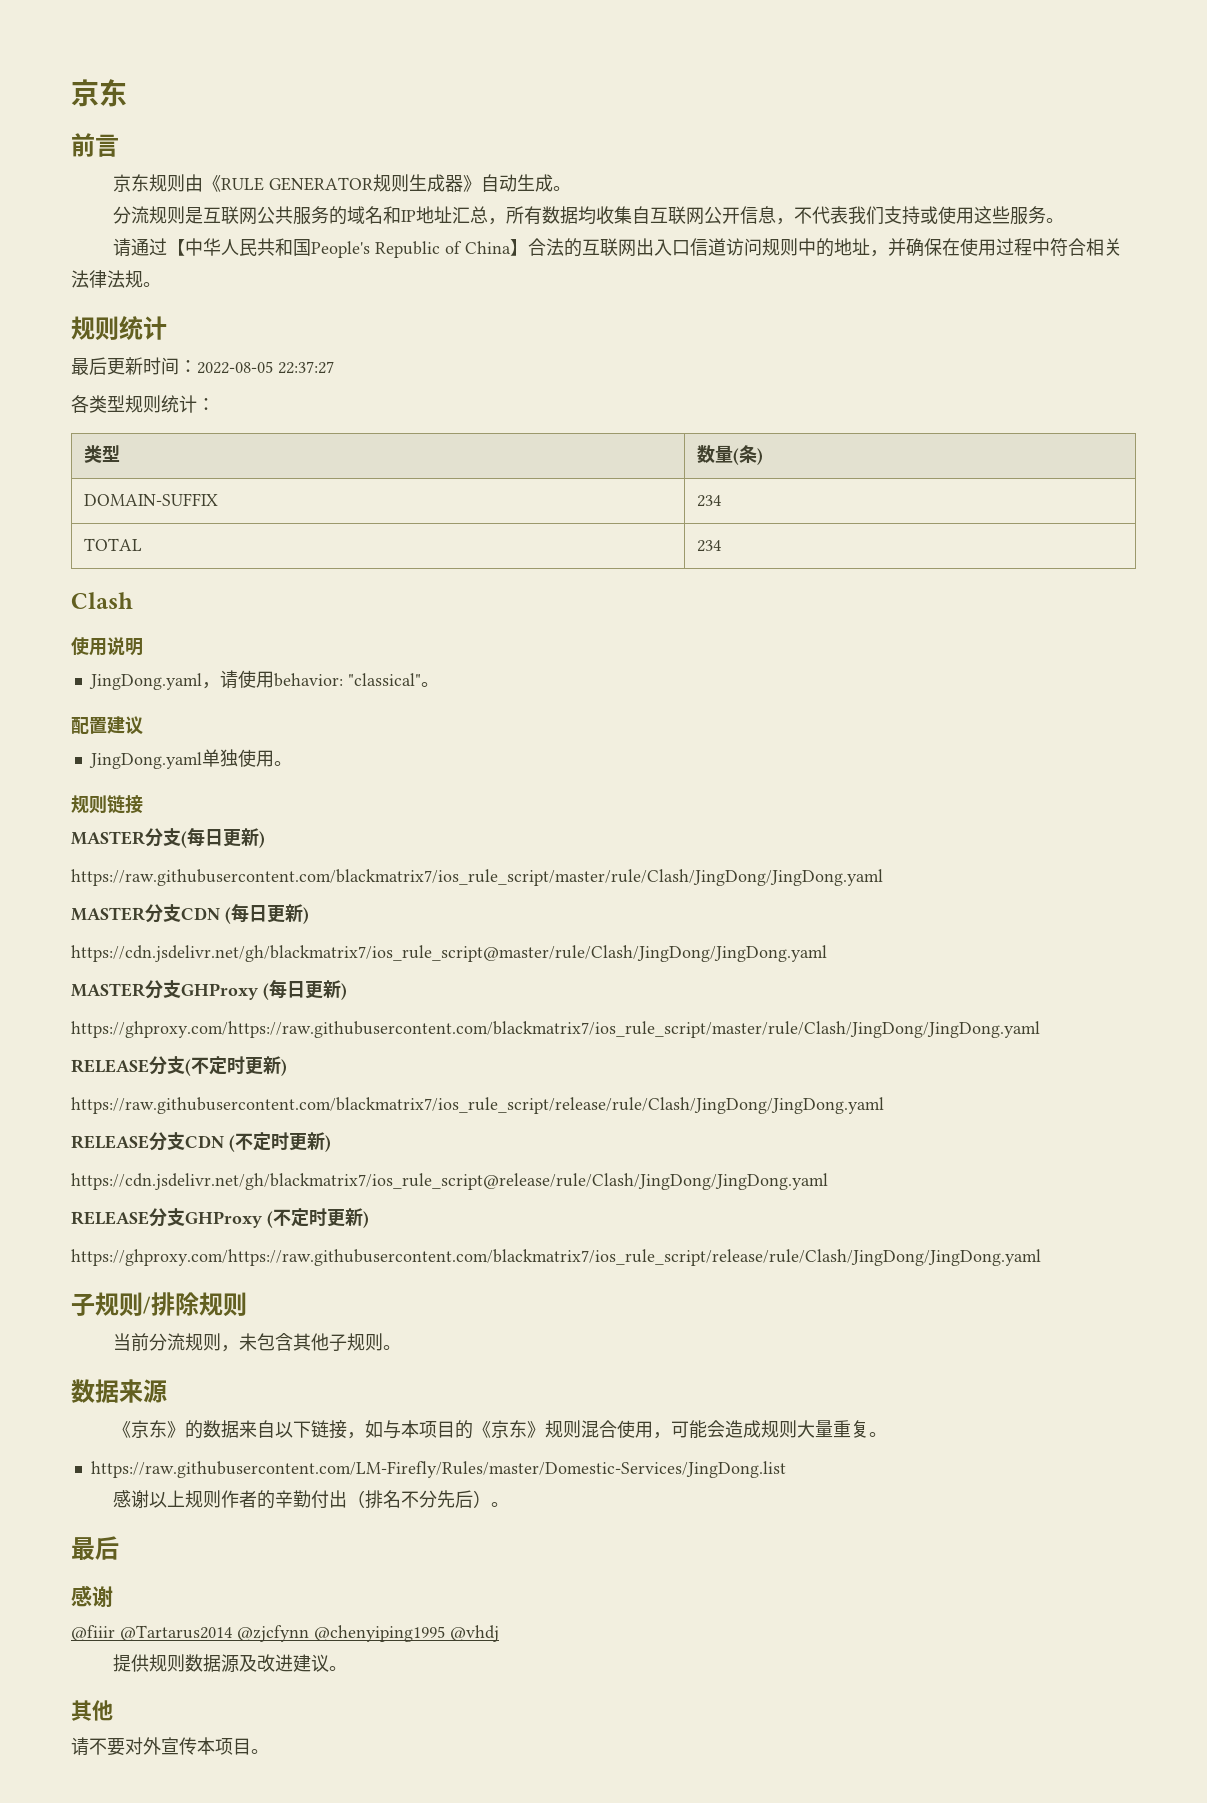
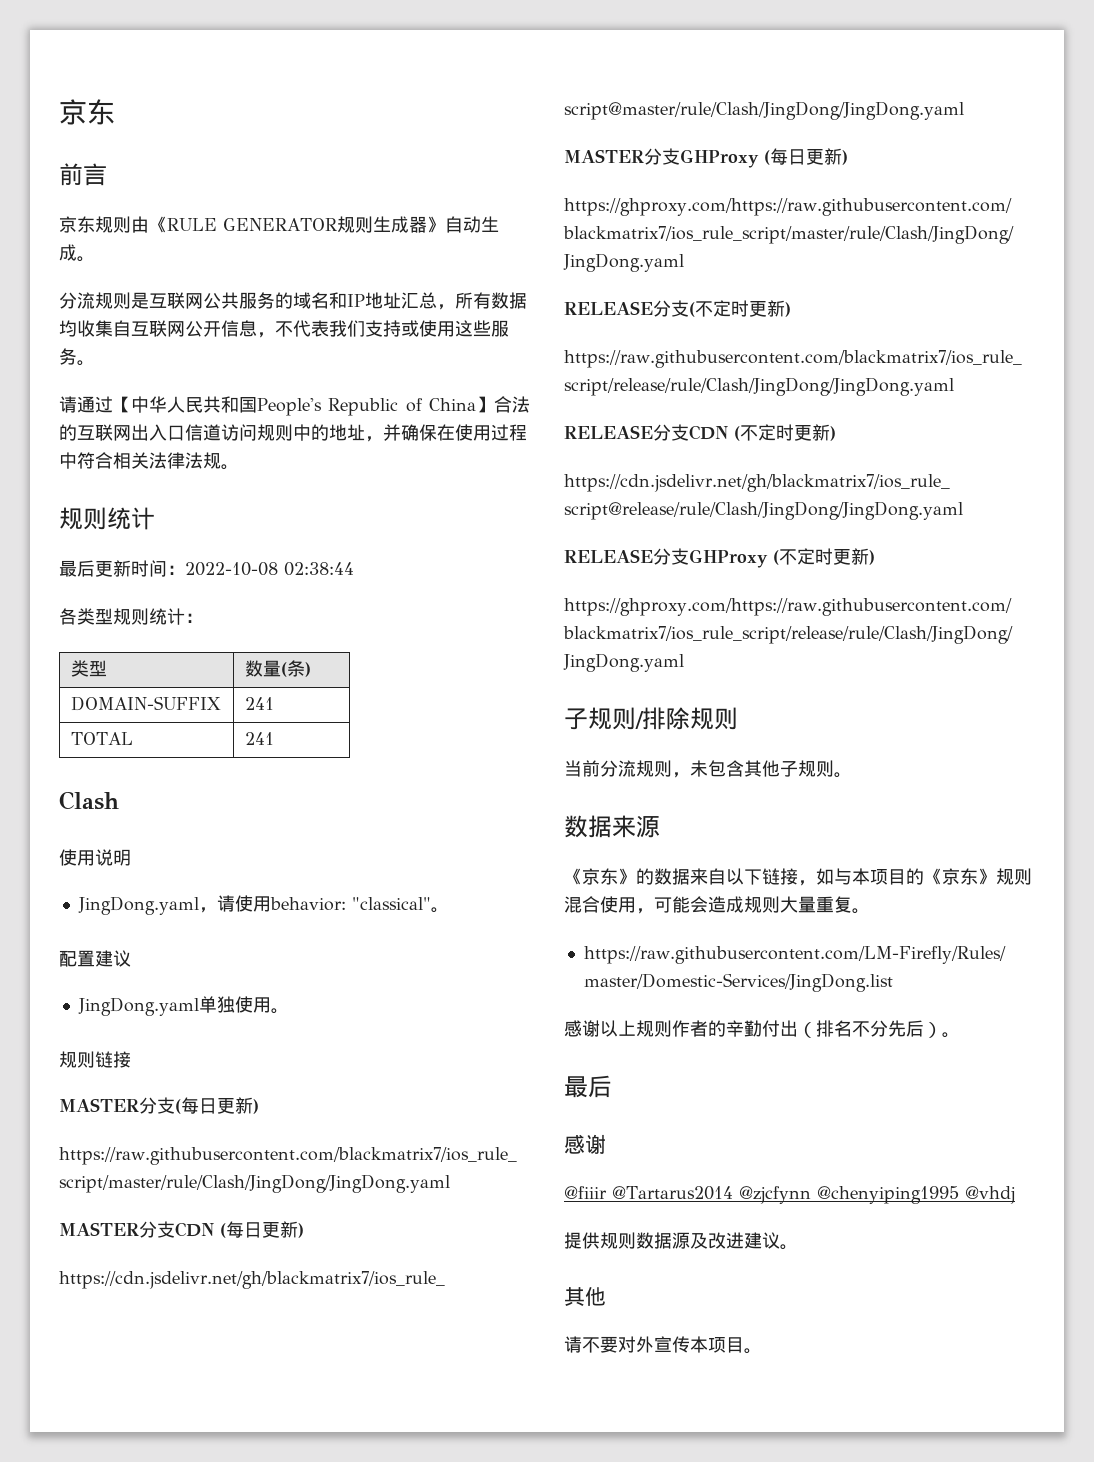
- 最后更新时间：2022-08-05 22:37:27
+ 最后更新时间：2022-10-08 02:38:44
- DOMAIN-SUFFIX | 234
+ DOMAIN-SUFFIX | 241
- TOTAL | 234
+ TOTAL | 241

